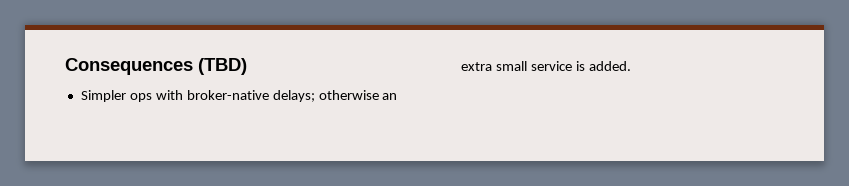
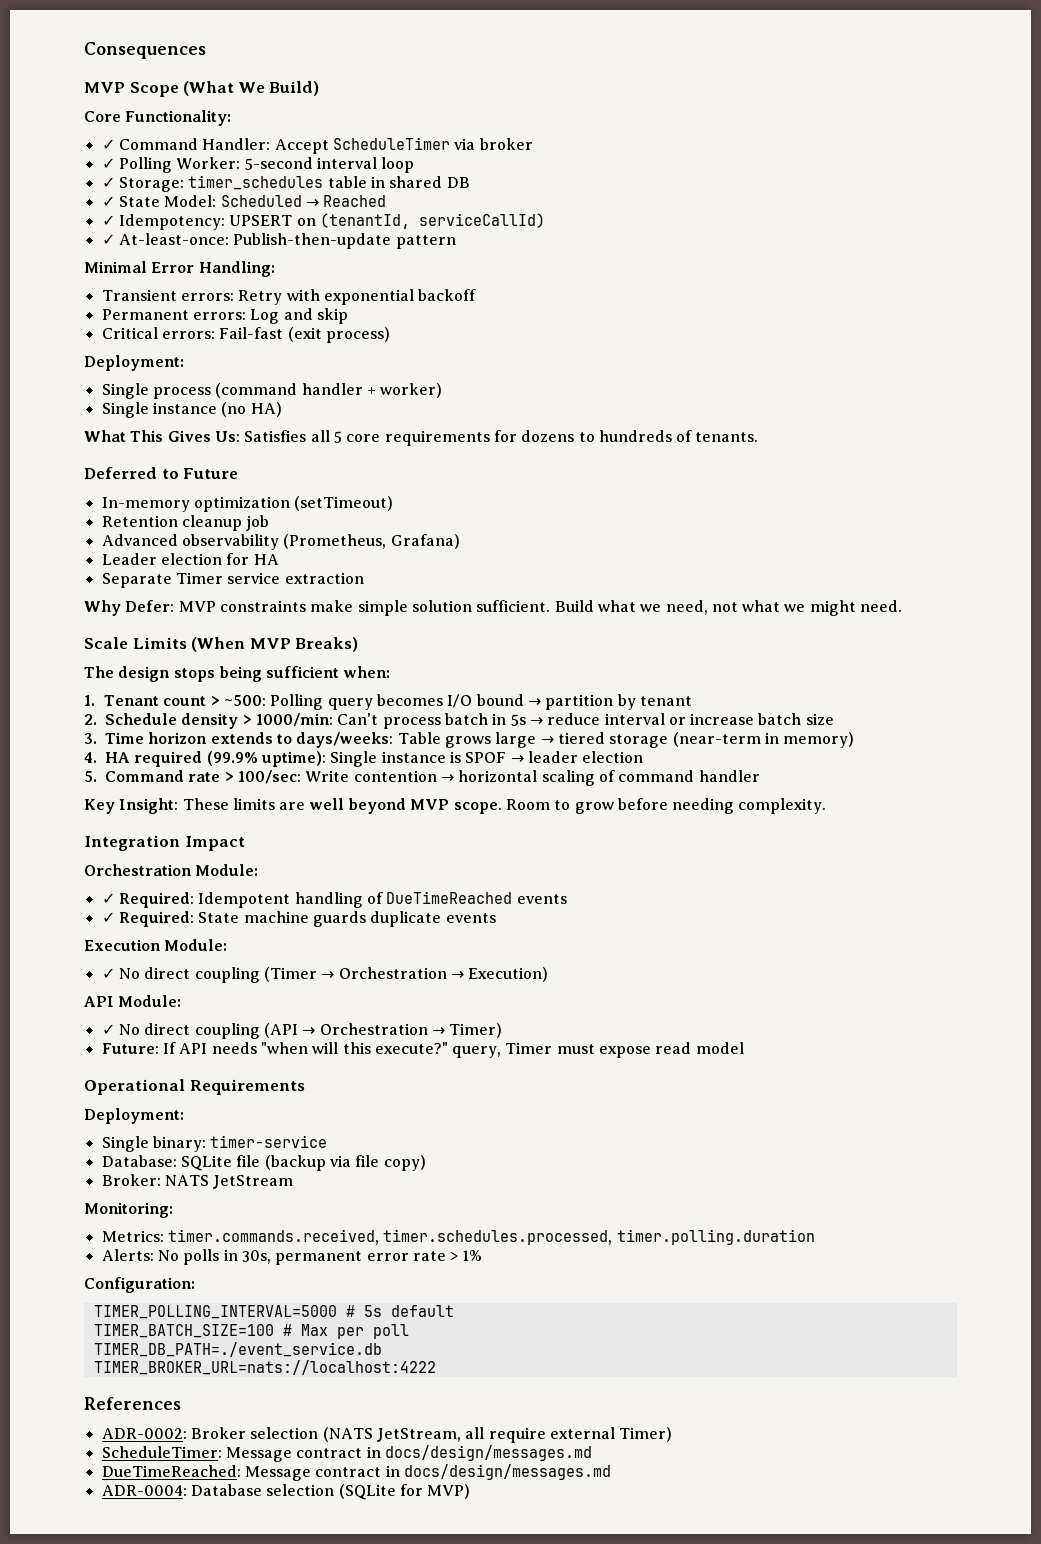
- Consequences (TBD)
- Simpler ops with broker-native delays; otherwise an extra small service is added.
+ Consequences
+ MVP Scope (What We Build)
+ Core Functionality:
+ ✓ Command Handler: Accept ScheduleTimer via broker
+ ✓ Polling Worker: 5-second interval loop
+ ✓ Storage: timer_schedules table in shared DB
+ ✓ State Model: Scheduled → Reached
+ ✓ Idempotency: UPSERT on (tenantId, serviceCallId)
+ ✓ At-least-once: Publish-then-update pattern
+ Minimal Error Handling:
+ Transient errors: Retry with exponential backoff
+ Permanent errors: Log and skip
+ Critical errors: Fail-fast (exit process)
+ Deployment:
+ Single process (command handler + worker)
+ Single instance (no HA)
+ What This Gives Us: Satisfies all 5 core requirements for dozens to hundreds of tenants.
+ Deferred to Future
+ In-memory optimization (setTimeout)
+ Retention cleanup job
+ Advanced observability (Prometheus, Grafana)
+ Leader election for HA
+ Separate Timer service extraction
+ Why Defer: MVP constraints make simple solution sufficient. Build what we need, not what we might need.
+ Scale Limits (When MVP Breaks)
+ The design stops being sufficient when:
+ 1. Tenant count > ~500: Polling query becomes I/O bound → partition by tenant
+ 2. Schedule density > 1000/min: Can't process batch in 5s → reduce interval or increase batch size
+ 3. Time horizon extends to days/weeks: Table grows large → tiered storage (near-term in memory)
+ 4. HA required (99.9% uptime): Single instance is SPOF → leader election
+ 5. Command rate > 100/sec: Write contention → horizontal scaling of command handler
+ Key Insight: These limits are well beyond MVP scope. Room to grow before needing complexity.
+ Integration Impact
+ Orchestration Module:
+ ✓ Required: Idempotent handling of DueTimeReached events
+ ✓ Required: State machine guards duplicate events
+ Execution Module:
+ ✓ No direct coupling (Timer → Orchestration → Execution)
+ API Module:
+ ✓ No direct coupling (API → Orchestration → Timer)
+ Future: If API needs "when will this execute?" query, Timer must expose read model
+ Operational Requirements
+ Deployment:
+ Single binary: timer-service
+ Database: SQLite file (backup via file copy)
+ Broker: NATS JetStream
+ Monitoring:
+ Metrics: timer.commands.received, timer.schedules.processed, timer.polling.duration
+ Alerts: No polls in 30s, permanent error rate > 1%
+ Configuration:
+ TIMER_POLLING_INTERVAL=5000 # 5s default
+ TIMER_BATCH_SIZE=100 # Max per poll
+ TIMER_DB_PATH=./event_service.db
+ TIMER_BROKER_URL=nats://localhost:4222
+ References
+ ADR-0002: Broker selection (NATS JetStream, all require external Timer)
+ ScheduleTimer: Message contract in docs/design/messages.md
+ DueTimeReached: Message contract in docs/design/messages.md
+ ADR-0004: Database selection (SQLite for MVP)

